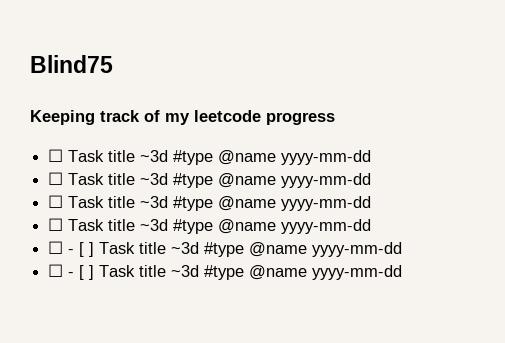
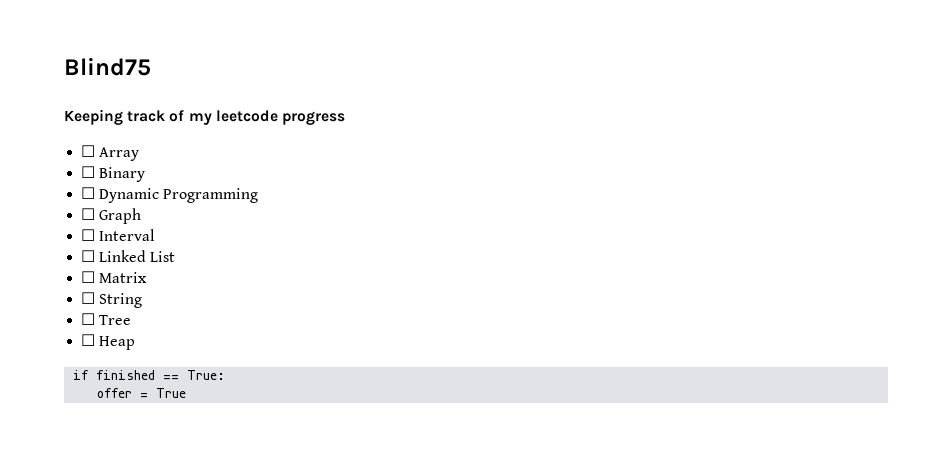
  Keeping track of my leetcode progress
- ☐ Task title ~3d #type @name yyyy-mm-dd
- ☐ Task title ~3d #type @name yyyy-mm-dd
- ☐ Task title ~3d #type @name yyyy-mm-dd
- ☐ Task title ~3d #type @name yyyy-mm-dd
- ☐ - [ ] Task title ~3d #type @name yyyy-mm-dd
- ☐ - [ ] Task title ~3d #type @name yyyy-mm-dd
+ ☐ Array
+ ☐ Binary
+ ☐ Dynamic Programming
+ ☐ Graph
+ ☐ Interval
+ ☐ Linked List
+ ☐ Matrix
+ ☐ String
+ ☐ Tree
+ ☐ Heap
+ if finished == True:
+ offer = True

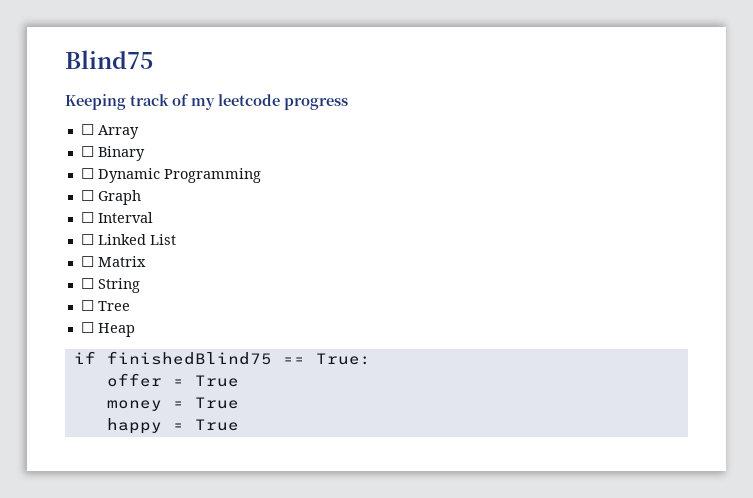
- if finished == True:
+ if finishedBlind75 == True:
+ money = True
+ happy = True

